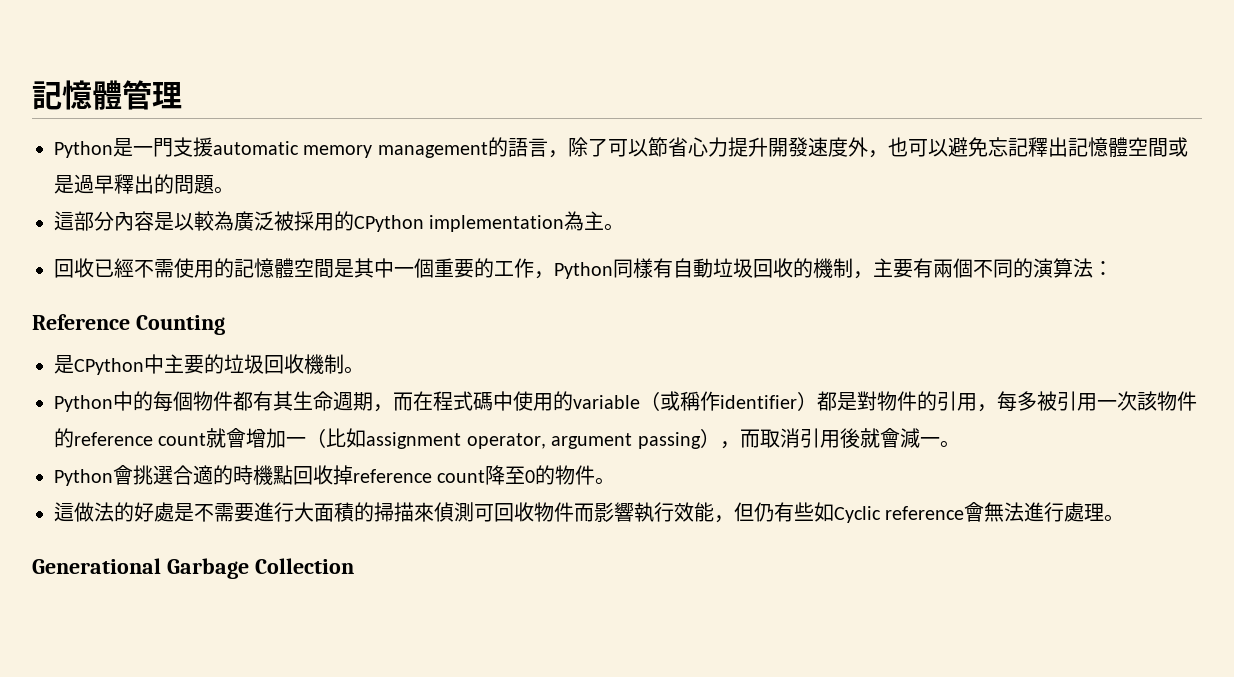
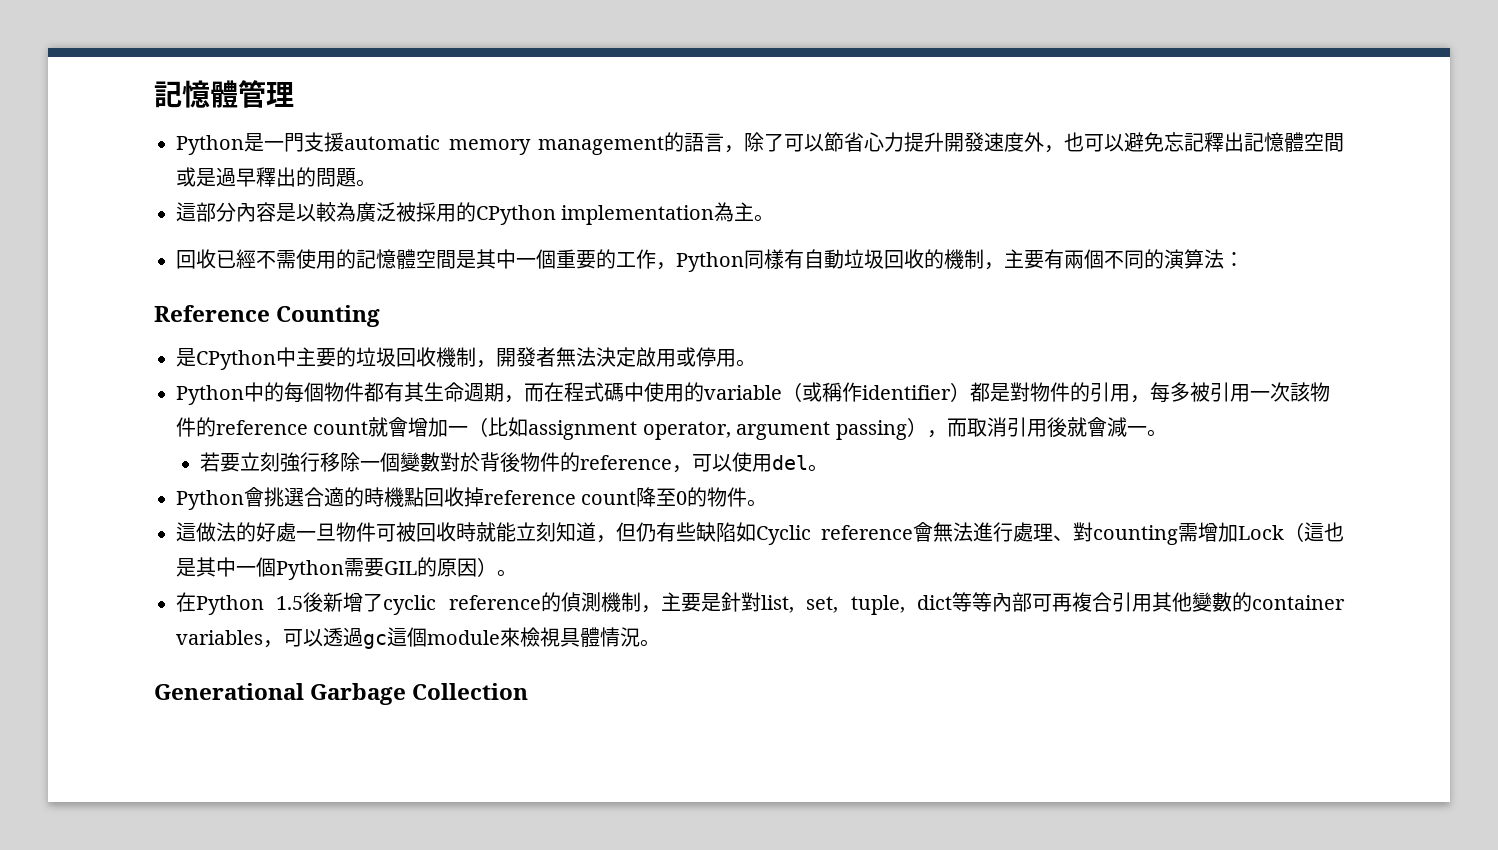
- 是CPython中主要的垃圾回收機制。
+ 是CPython中主要的垃圾回收機制，開發者無法決定啟用或停用。
+ 若要立刻強行移除一個變數對於背後物件的reference，可以使用del。
- 這做法的好處是不需要進行大面積的掃描來偵測可回收物件而影響執行效能，但仍有些如Cyclic reference會無法進行處理。
+ 這做法的好處一旦物件可被回收時就能立刻知道，但仍有些缺陷如Cyclic reference會無法進行處理、對counting需增加Lock（這也是其中一個Python需要GIL的原因）。
+ 在Python 1.5後新增了cyclic reference的偵測機制，主要是針對list, set, tuple, dict等等內部可再複合引用其他變數的container variables，可以透過gc這個module來檢視具體情況。

